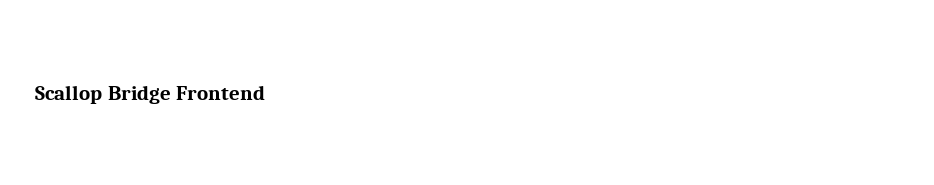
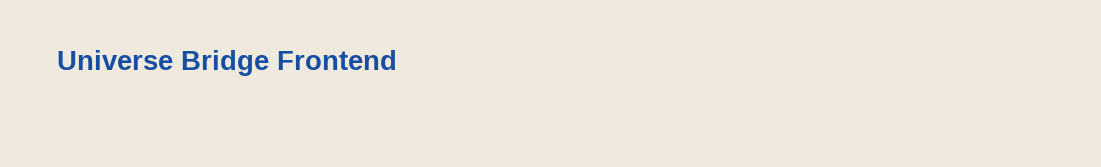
- Scallop Bridge Frontend
+ Universe Bridge Frontend

